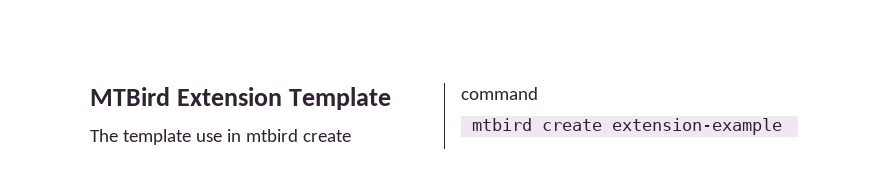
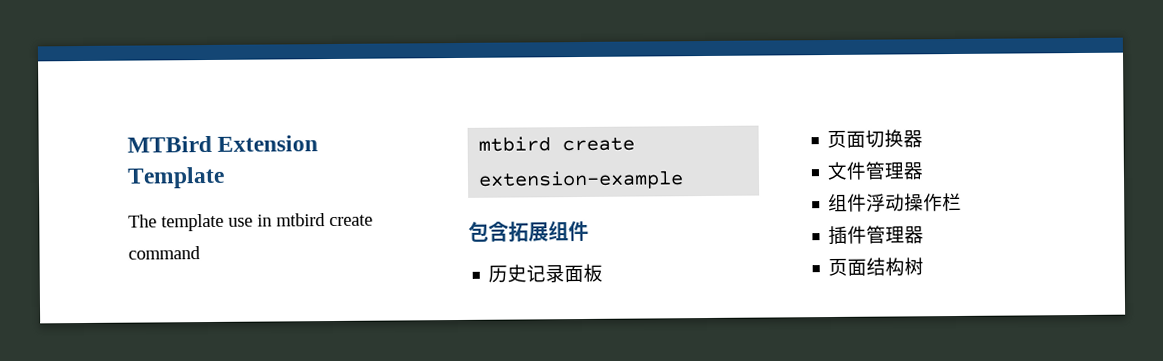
+ 包含拓展组件
+ 历史记录面板
+ 页面切换器
+ 文件管理器
+ 组件浮动操作栏
+ 插件管理器
+ 页面结构树

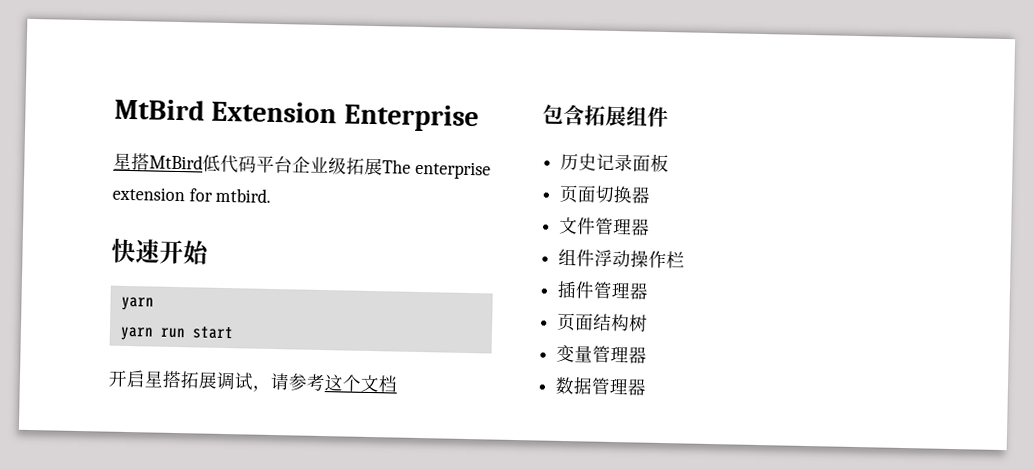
- MTBird Extension Template
- The template use in mtbird create command
- mtbird create extension-example
+ MtBird Extension Enterprise
+ 星搭MtBird低代码平台企业级拓展The enterprise extension for mtbird.
+ 快速开始
+ yarn
+ yarn run start
+ 开启星搭拓展调试，请参考这个文档
+ 变量管理器
+ 数据管理器

